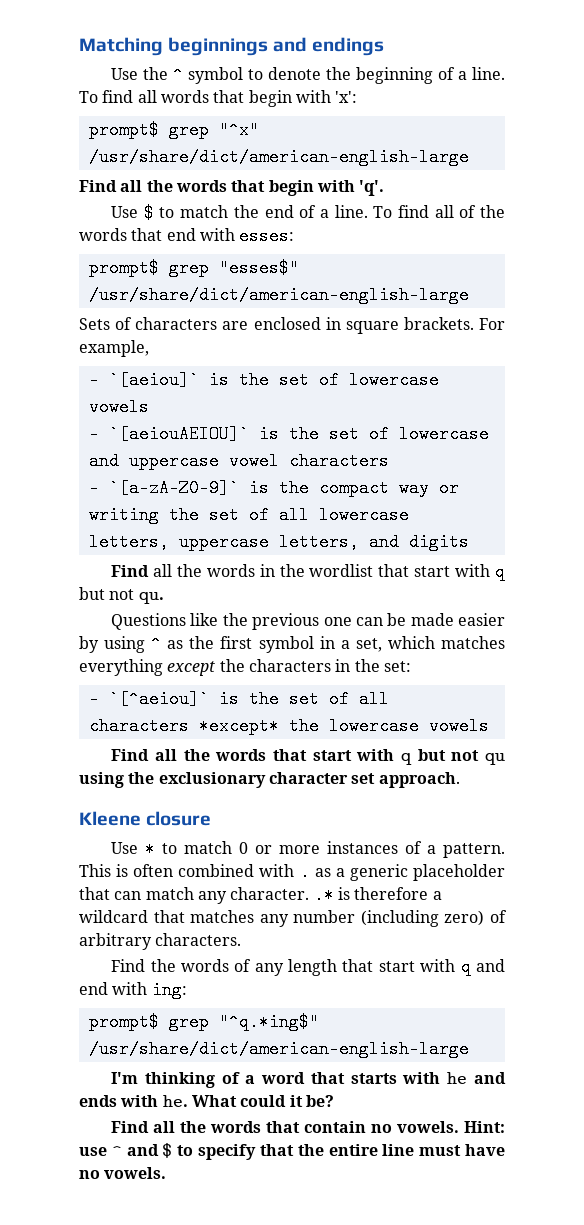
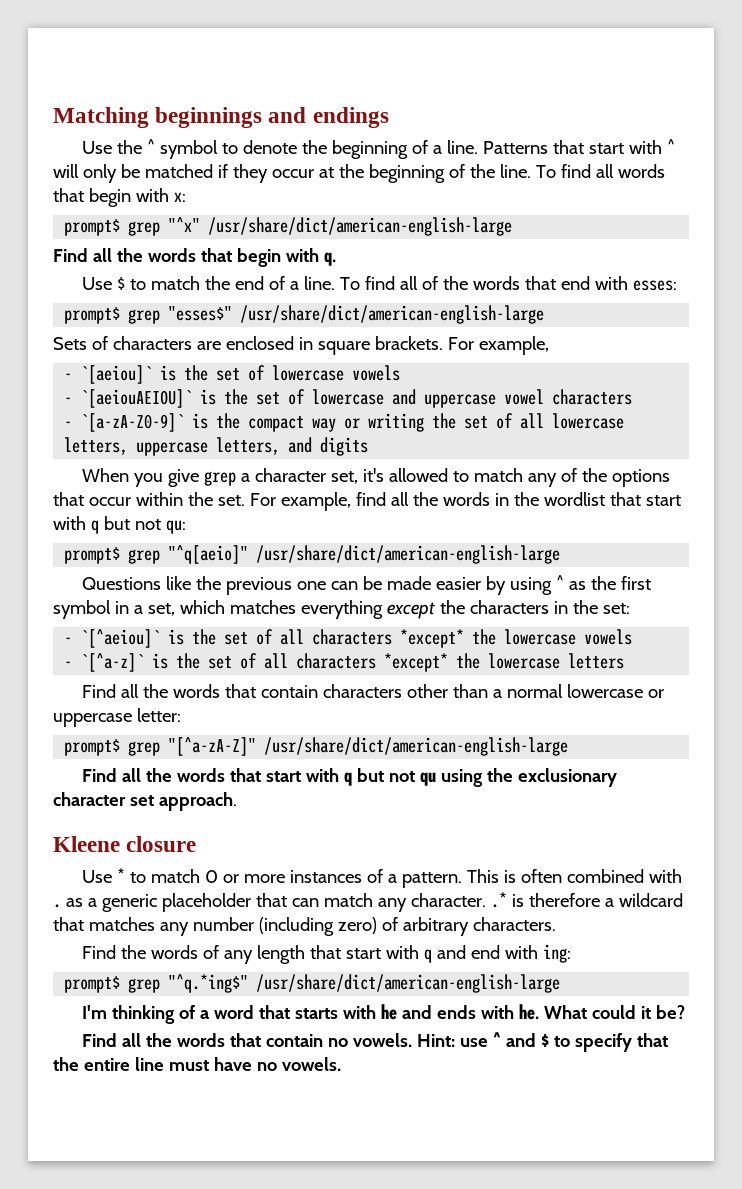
+ Patterns that start with ^ will only be matched if they occur at the beginning of the line.
- To find all words that begin with 'x':
+ To find all words that begin with x:
- Find all the words that begin with 'q'.
+ Find all the words that begin with q.
- Find all the words in the wordlist that start with q but not qu.
+ When you give grep a character set, it's allowed to match any of the options that occur within the set. For example, find all the words in the wordlist that start with q but not qu:
+ prompt$ grep "^q[aeio]" /usr/share/dict/american-english-large
+ - `[^a-z]` is the set of all characters *except* the lowercase letters
+ Find all the words that contain characters other than a normal lowercase or uppercase letter:
+ prompt$ grep "[^a-zA-Z]" /usr/share/dict/american-english-large

